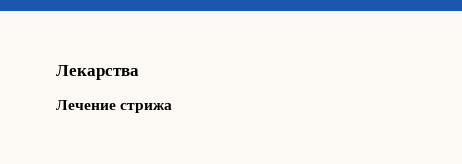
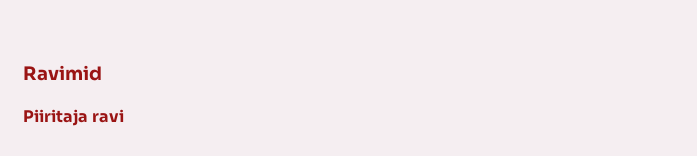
- Лекарства
- Лечение стрижа
+ Ravimid
+ Piiritaja ravi

